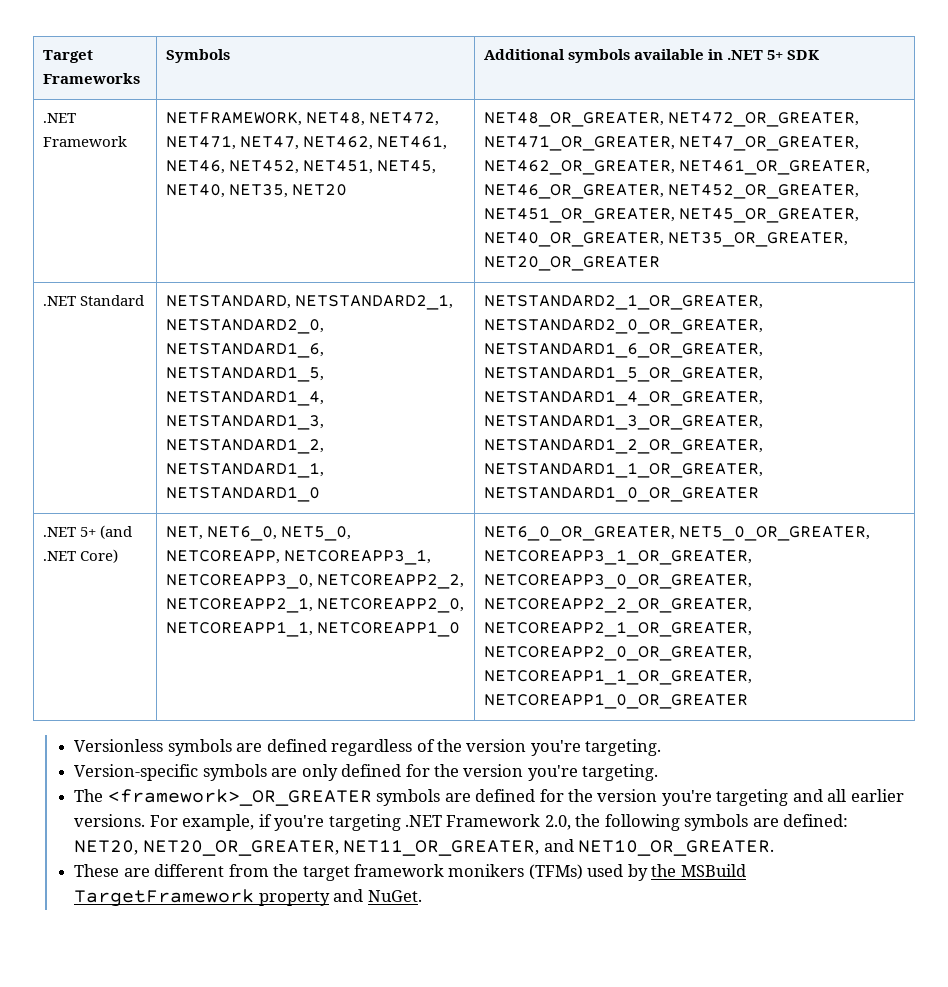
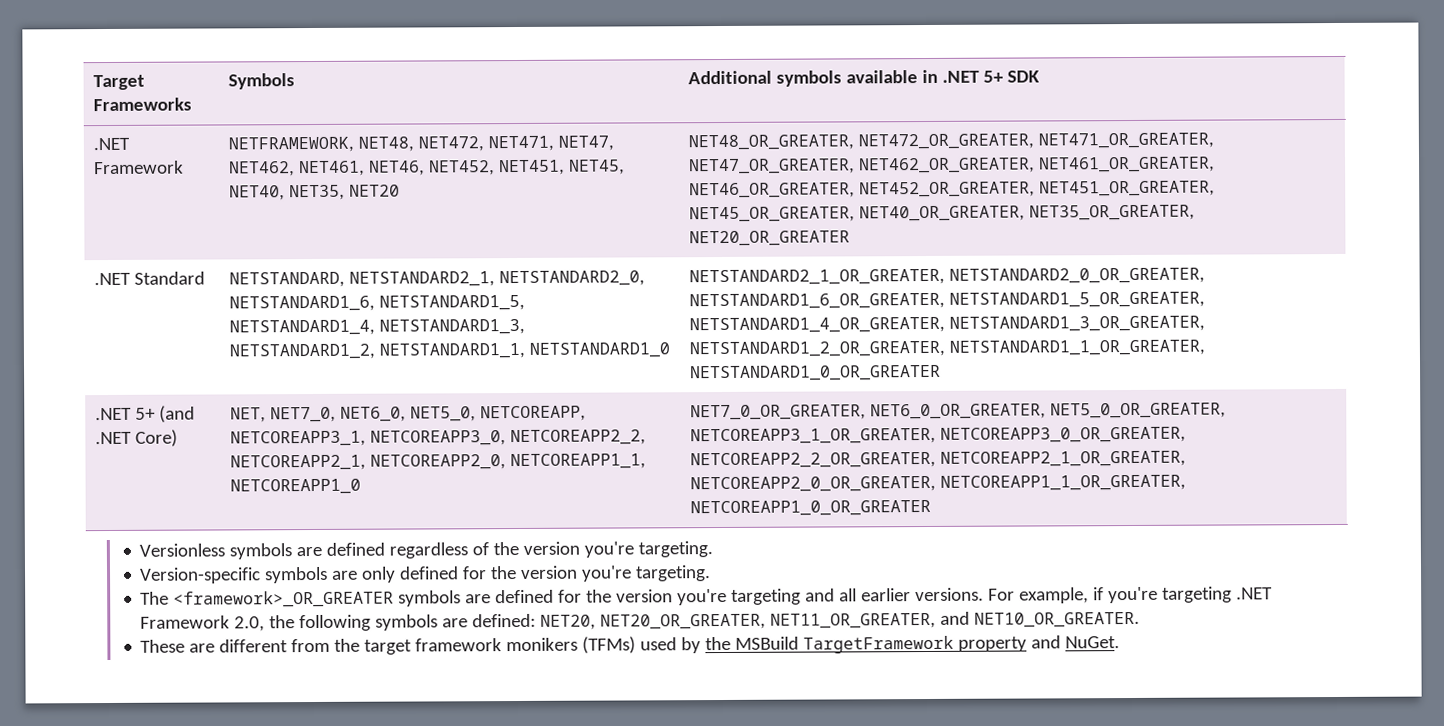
- .NET 5+ (and .NET Core) | NET, NET6_0, NET5_0, NETCOREAPP, NETCOREAPP3_1, NETCOREAPP3_0, NETCOREAPP2_2, NETCOREAPP2_1, NETCOREAPP2_0, NETCOREAPP1_1, NETCOREAPP1_0 | NET6_0_OR_GREATER, NET5_0_OR_GREATER, NETCOREAPP3_1_OR_GREATER, NETCOREAPP3_0_OR_GREATER, NETCOREAPP2_2_OR_GREATER, NETCOREAPP2_1_OR_GREATER, NETCOREAPP2_0_OR_GREATER, NETCOREAPP1_1_OR_GREATER, NETCOREAPP1_0_OR_GREATER
+ .NET 5+ (and .NET Core) | NET, NET7_0, NET6_0, NET5_0, NETCOREAPP, NETCOREAPP3_1, NETCOREAPP3_0, NETCOREAPP2_2, NETCOREAPP2_1, NETCOREAPP2_0, NETCOREAPP1_1, NETCOREAPP1_0 | NET7_0_OR_GREATER, NET6_0_OR_GREATER, NET5_0_OR_GREATER, NETCOREAPP3_1_OR_GREATER, NETCOREAPP3_0_OR_GREATER, NETCOREAPP2_2_OR_GREATER, NETCOREAPP2_1_OR_GREATER, NETCOREAPP2_0_OR_GREATER, NETCOREAPP1_1_OR_GREATER, NETCOREAPP1_0_OR_GREATER

